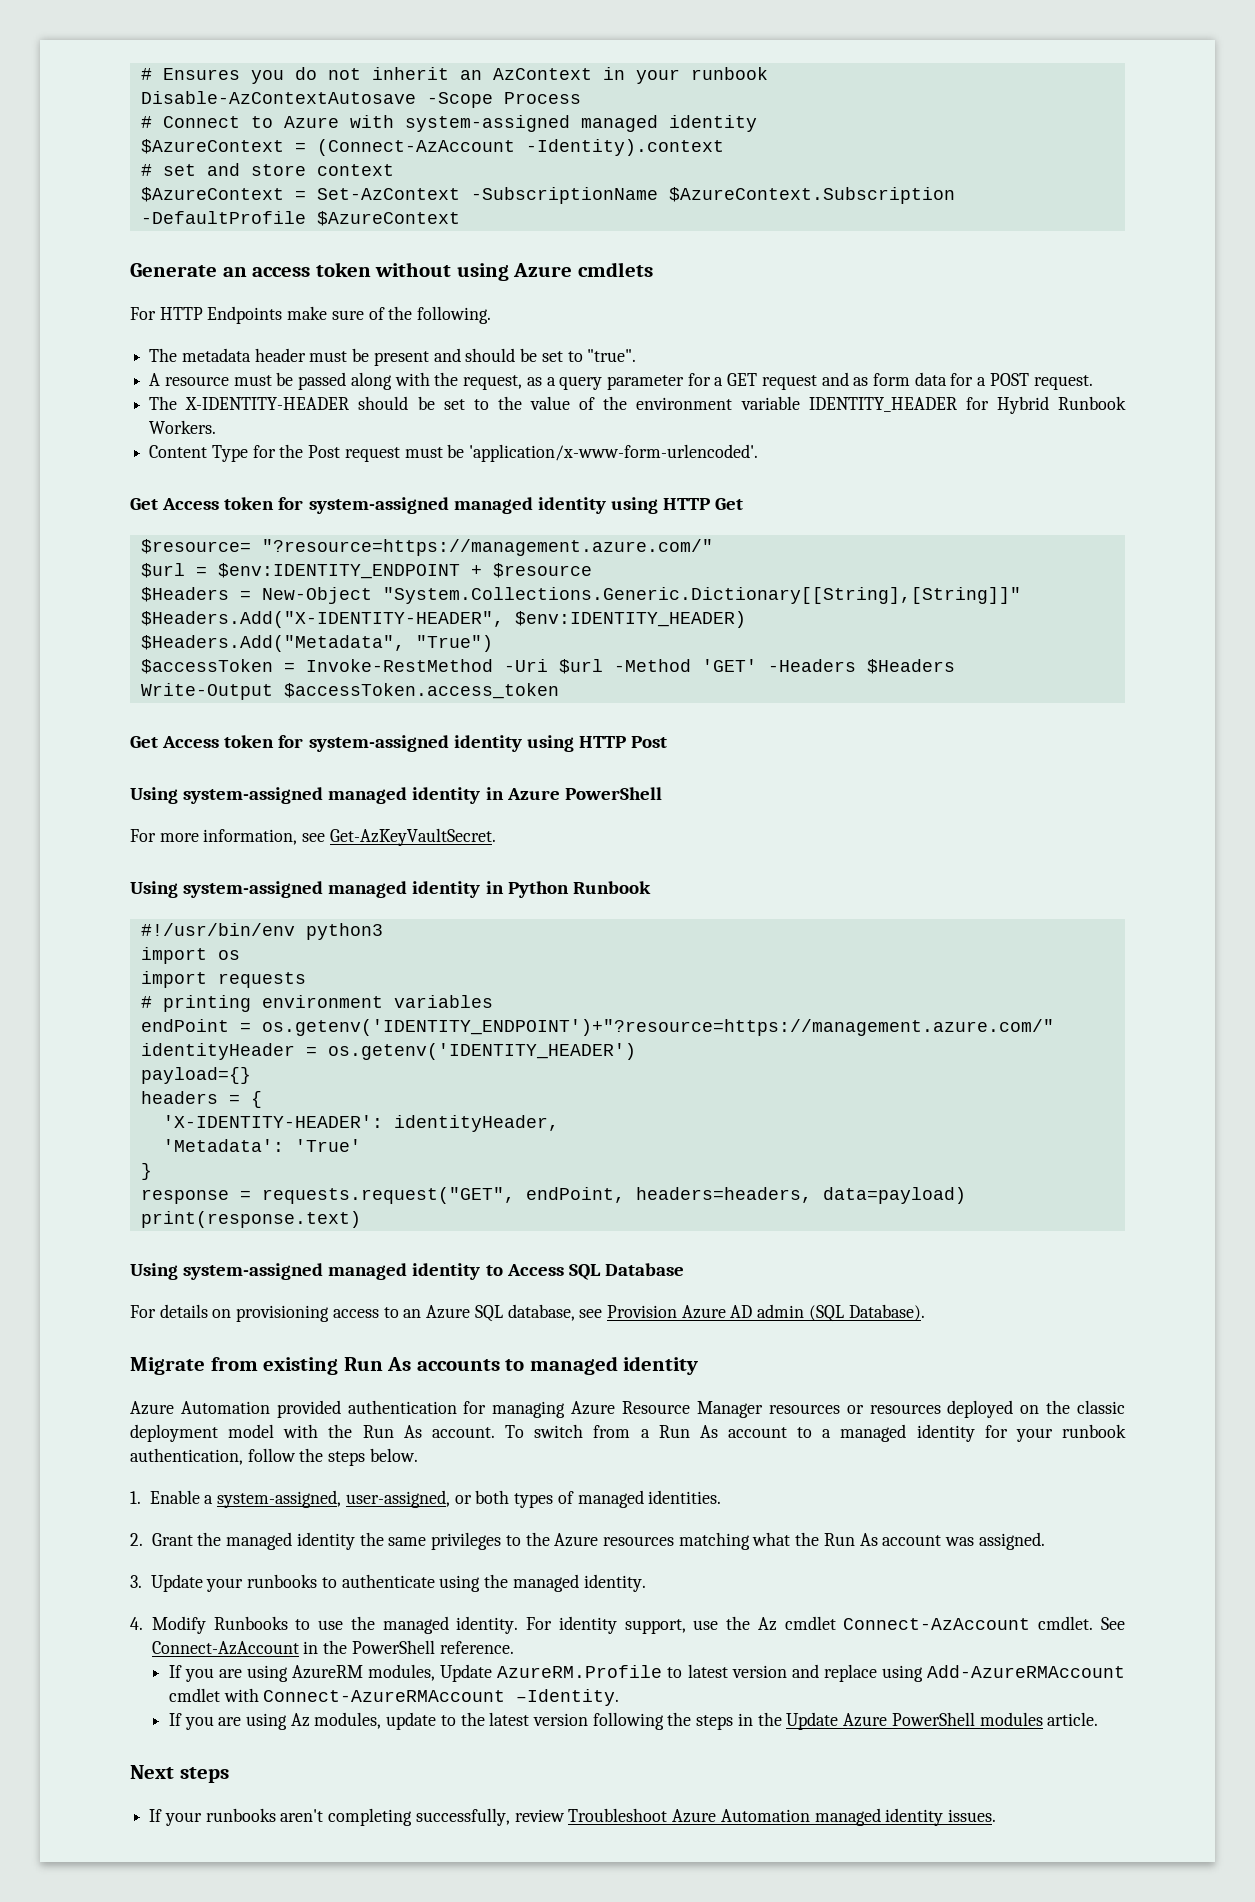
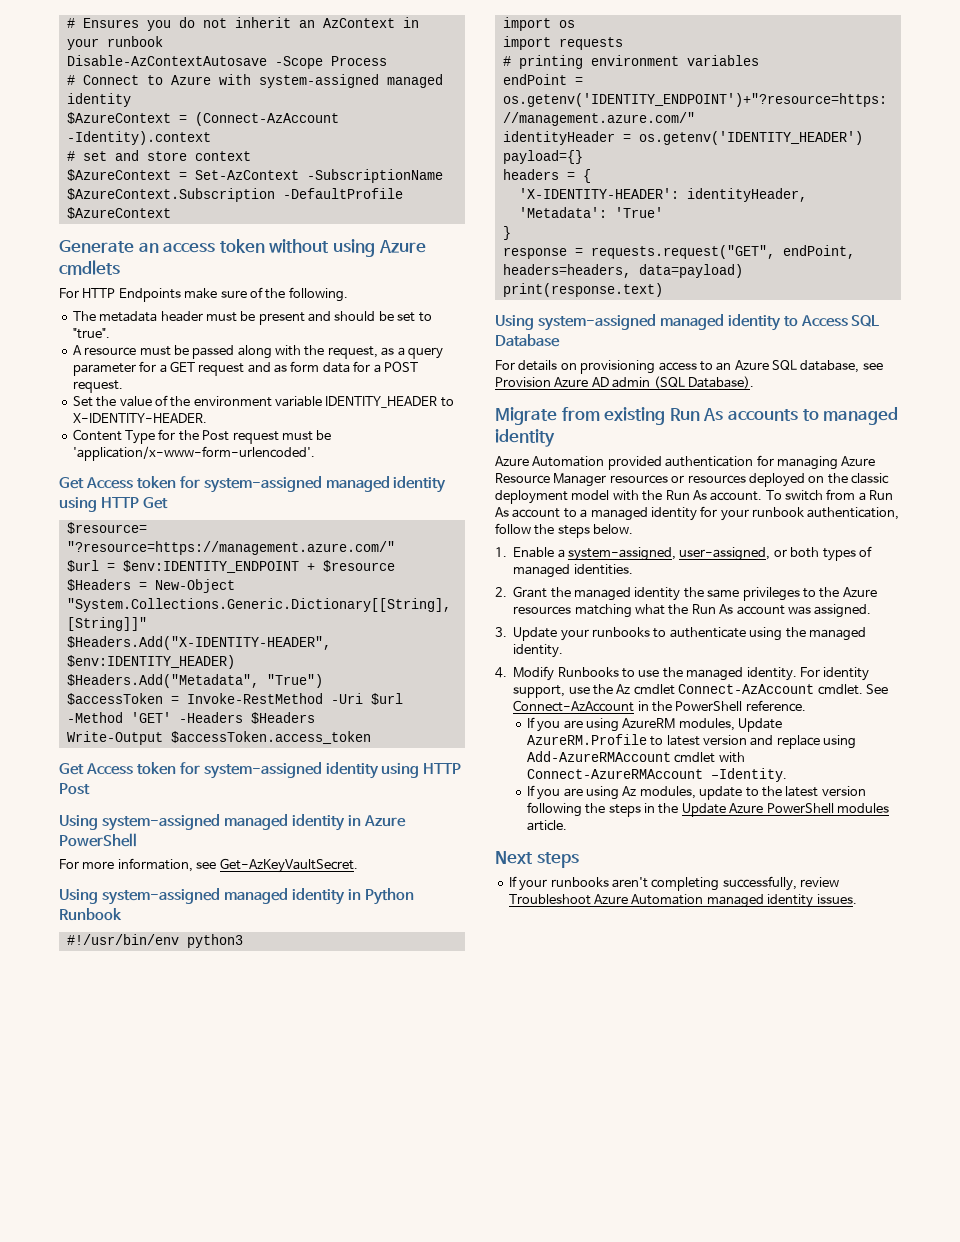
- The X-IDENTITY-HEADER should be set to the value of the environment variable IDENTITY_HEADER for Hybrid Runbook Workers.
+ Set the value of the environment variable IDENTITY_HEADER to X-IDENTITY-HEADER.

